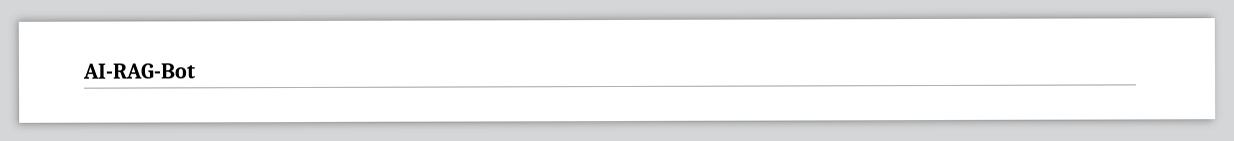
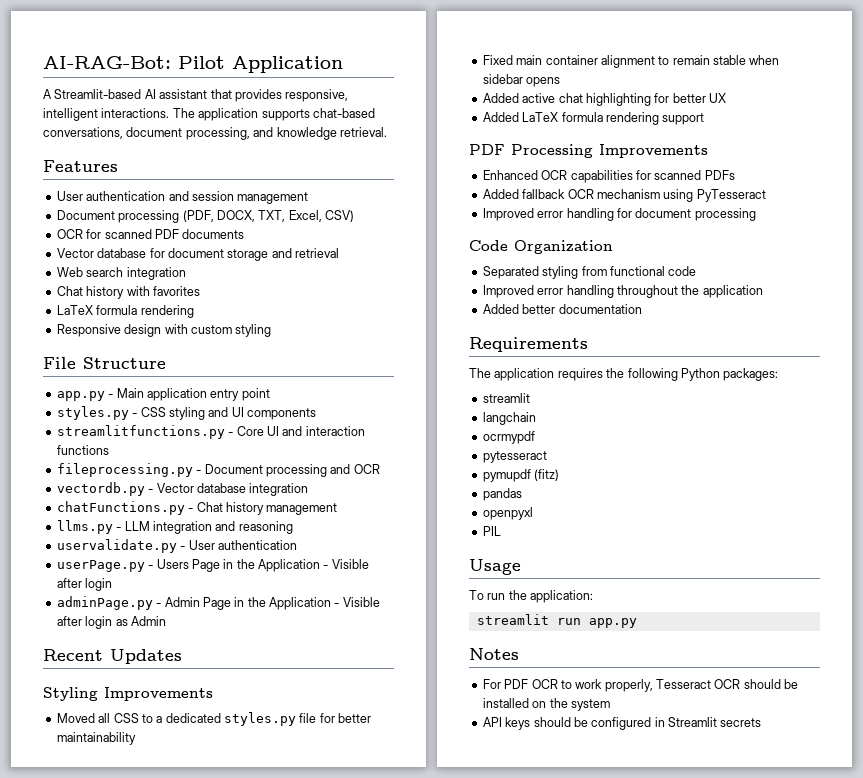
- AI-RAG-Bot
+ AI-RAG-Bot: Pilot Application
+ A Streamlit-based AI assistant that provides responsive, intelligent interactions. The application supports chat-based conversations, document processing, and knowledge retrieval.
+ Features
+ User authentication and session management
+ Document processing (PDF, DOCX, TXT, Excel, CSV)
+ OCR for scanned PDF documents
+ Vector database for document storage and retrieval
+ Web search integration
+ Chat history with favorites
+ LaTeX formula rendering
+ Responsive design with custom styling
+ File Structure
+ app.py - Main application entry point
+ styles.py - CSS styling and UI components
+ streamlitfunctions.py - Core UI and interaction functions
+ fileprocessing.py - Document processing and OCR
+ vectordb.py - Vector database integration
+ chatFunctions.py - Chat history management
+ llms.py - LLM integration and reasoning
+ uservalidate.py - User authentication
+ userPage.py - Users Page in the Application - Visible after login
+ adminPage.py - Admin Page in the Application - Visible after login as Admin
+ Recent Updates
+ Styling Improvements
+ Moved all CSS to a dedicated styles.py file for better maintainability
+ Fixed main container alignment to remain stable when sidebar opens
+ Added active chat highlighting for better UX
+ Added LaTeX formula rendering support
+ PDF Processing Improvements
+ Enhanced OCR capabilities for scanned PDFs
+ Added fallback OCR mechanism using PyTesseract
+ Improved error handling for document processing
+ Code Organization
+ Separated styling from functional code
+ Improved error handling throughout the application
+ Added better documentation
+ Requirements
+ The application requires the following Python packages:
+ streamlit
+ langchain
+ ocrmypdf
+ pytesseract
+ pymupdf (fitz)
+ pandas
+ openpyxl
+ PIL
+ Usage
+ To run the application:
+ streamlit run app.py
+ Notes
+ For PDF OCR to work properly, Tesseract OCR should be installed on the system
+ API keys should be configured in Streamlit secrets

